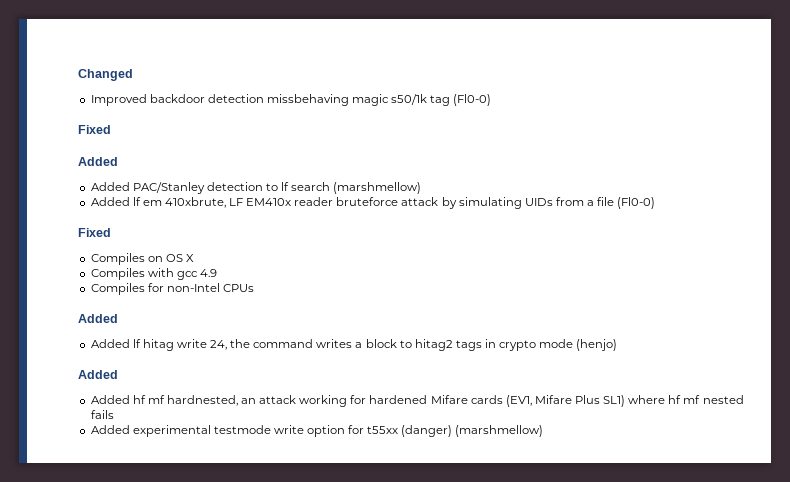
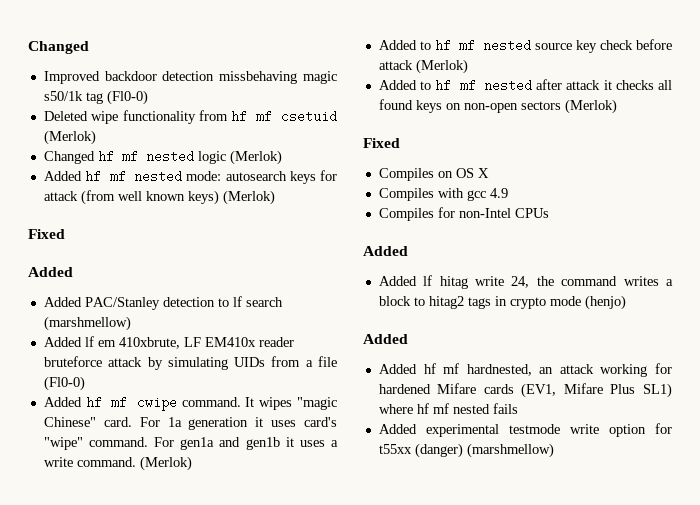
+ Deleted wipe functionality from hf mf csetuid (Merlok)
+ Changed hf mf nested logic (Merlok)
+ Added hf mf nested mode: autosearch keys for attack (from well known keys) (Merlok)
+ Added hf mf cwipe command. It wipes "magic Chinese" card. For 1a generation it uses card's "wipe" command. For gen1a and gen1b it uses a write command. (Merlok)
+ Added to hf mf nested source key check before attack (Merlok)
+ Added to hf mf nested after attack it checks all found keys on non-open sectors (Merlok)

